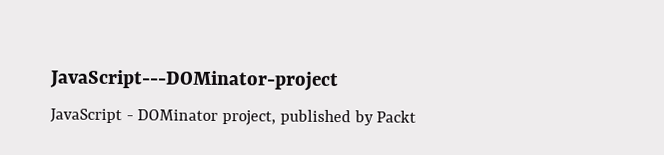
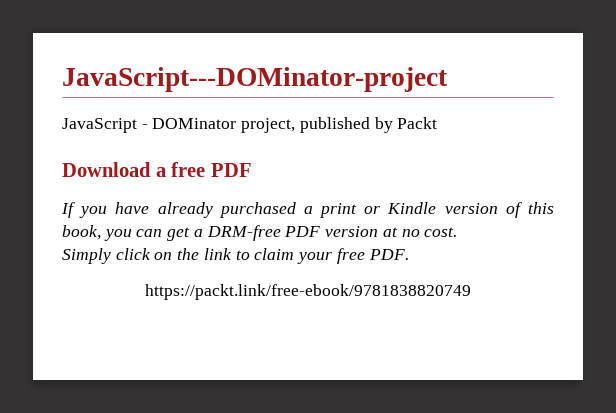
+ Download a free PDF
+ If you have already purchased a print or Kindle version of this book, you can get a DRM-free PDF version at no cost.
+ Simply click on the link to claim your free PDF.
+ https://packt.link/free-ebook/9781838820749

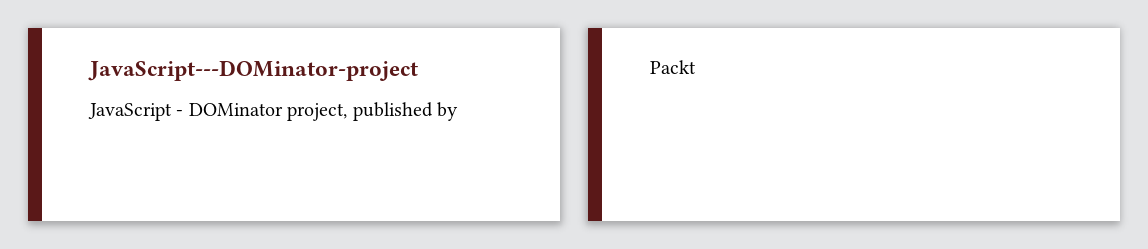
- Download a free PDF
- If you have already purchased a print or Kindle version of this book, you can get a DRM-free PDF version at no cost.
- Simply click on the link to claim your free PDF.
- https://packt.link/free-ebook/9781838820749

